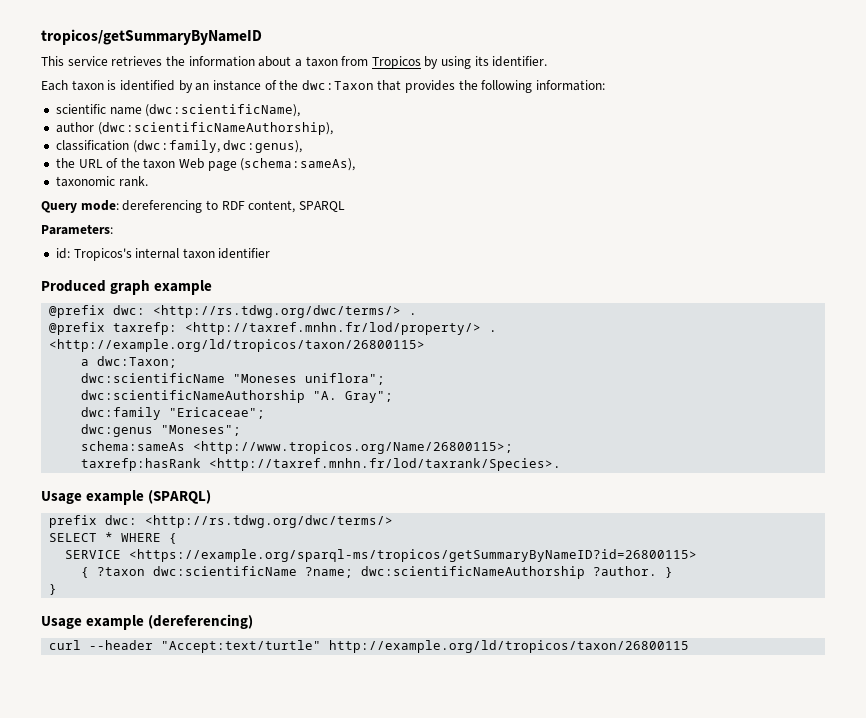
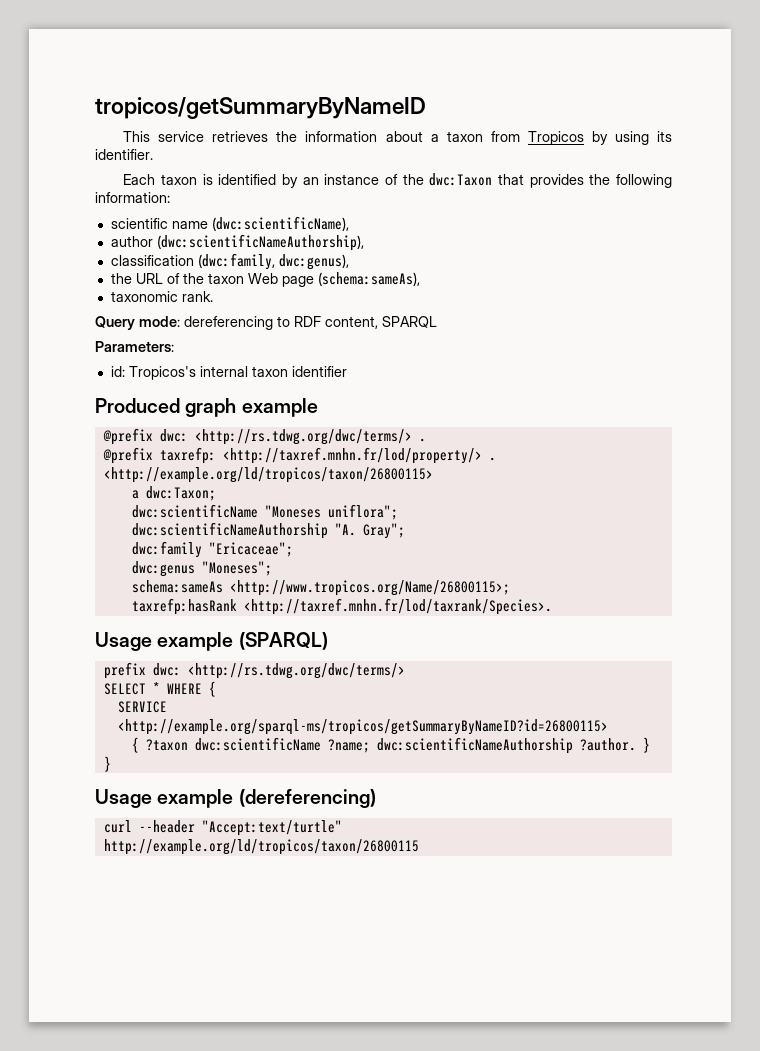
- SERVICE <https://example.org/sparql-ms/tropicos/getSummaryByNameID?id=26800115>
+ SERVICE <http://example.org/sparql-ms/tropicos/getSummaryByNameID?id=26800115>

